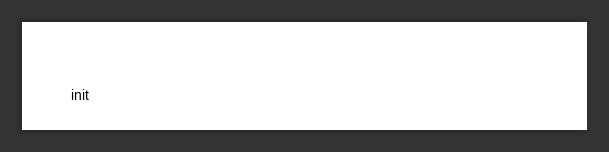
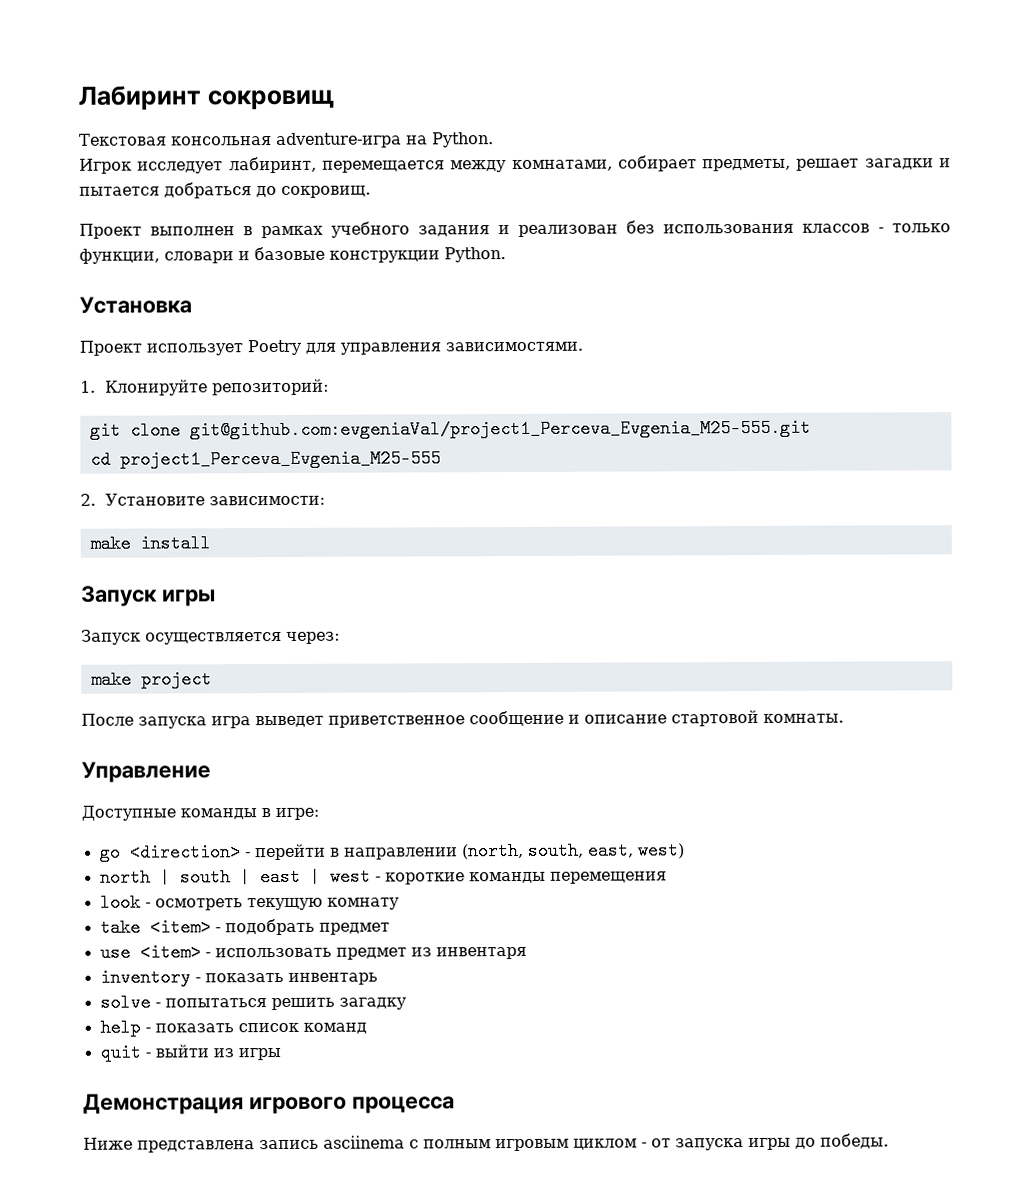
- init
+ Лабиринт сокровищ
+ Текстовая консольная adventure-игра на Python.
+ Игрок исследует лабиринт, перемещается между комнатами, собирает предметы, решает загадки и пытается добраться до сокровищ.
+ Проект выполнен в рамках учебного задания и реализован без использования классов - только функции, словари и базовые конструкции Python.
+ Установка
+ Проект использует Poetry для управления зависимостями.
+ 1. Клонируйте репозиторий:
+ git clone git@github.com:evgeniaVal/project1_Perceva_Evgenia_M25-555.git
+ cd project1_Perceva_Evgenia_M25-555
+ 2. Установите зависимости:
+ make install
+ Запуск игры
+ Запуск осуществляется через:
+ make project
+ После запуска игра выведет приветственное сообщение и описание стартовой комнаты.
+ Управление
+ Доступные команды в игре:
+ go <direction> - перейти в направлении (north, south, east, west)
+ north | south | east | west - короткие команды перемещения
+ look - осмотреть текущую комнату
+ take <item> - подобрать предмет
+ use <item> - использовать предмет из инвентаря
+ inventory - показать инвентарь
+ solve - попытаться решить загадку
+ help - показать список команд
+ quit - выйти из игры
+ Демонстрация игрового процесса
+ Ниже представлена запись asciinema с полным игровым циклом - от запуска игры до победы.

